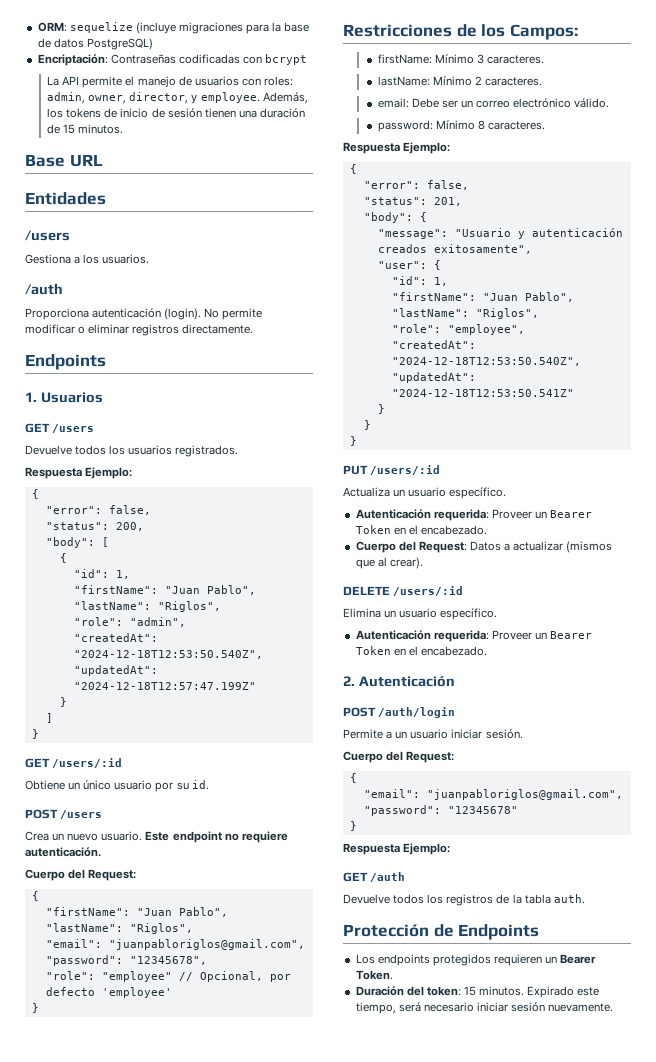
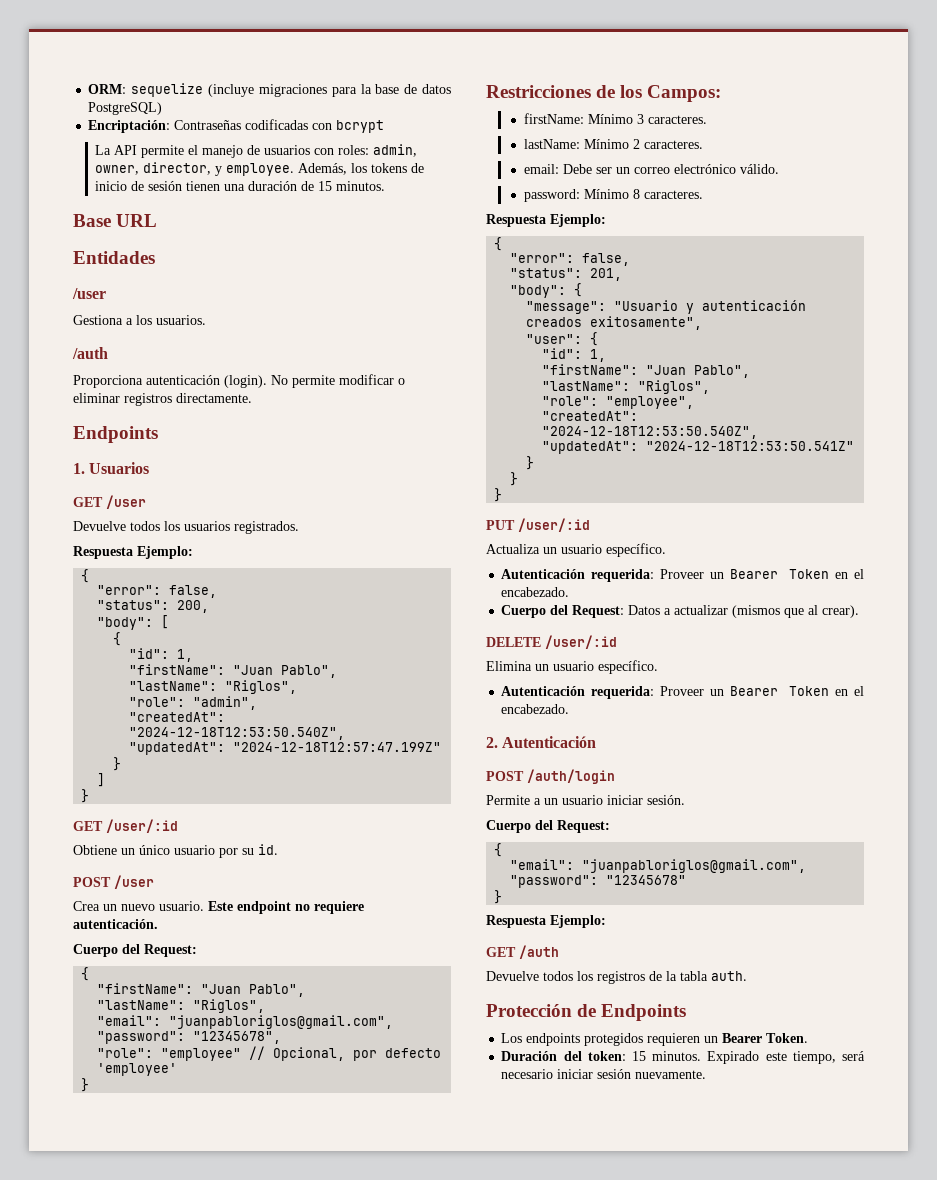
  Entidades
- /users
+ /user
- GET /users
+ GET /user
- GET /users/:id
+ GET /user/:id
- POST /users
+ POST /user
- PUT /users/:id
+ PUT /user/:id
- DELETE /users/:id
+ DELETE /user/:id

